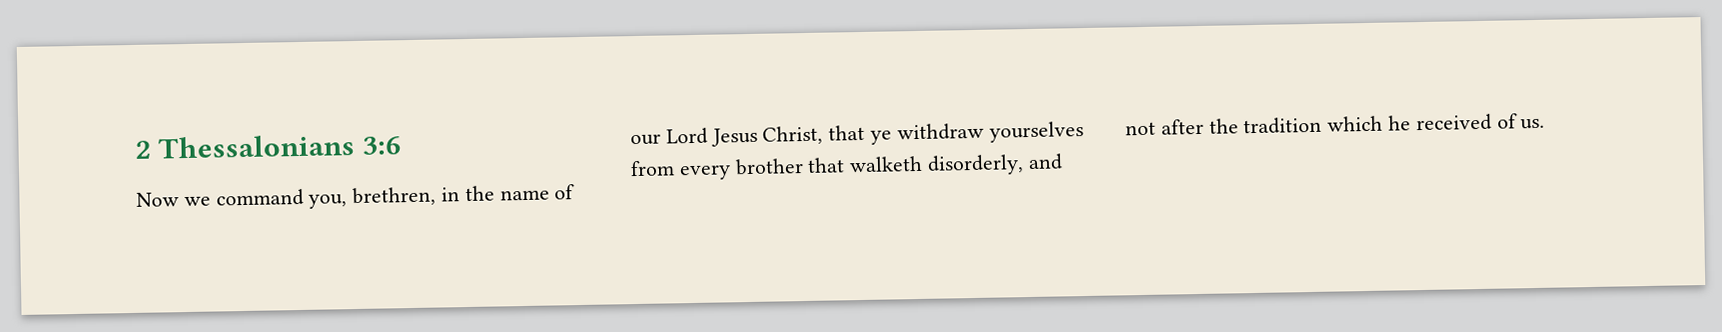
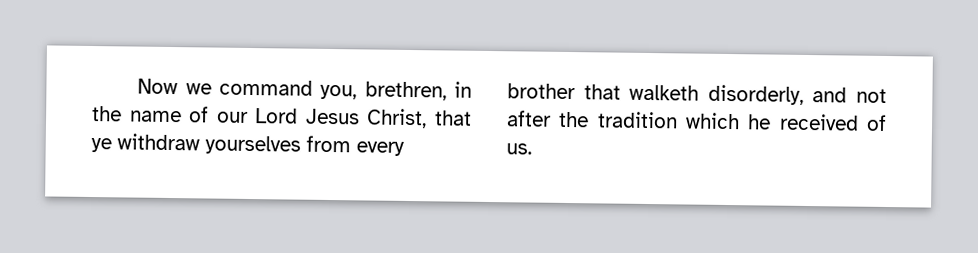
- 2 Thessalonians 3:6

